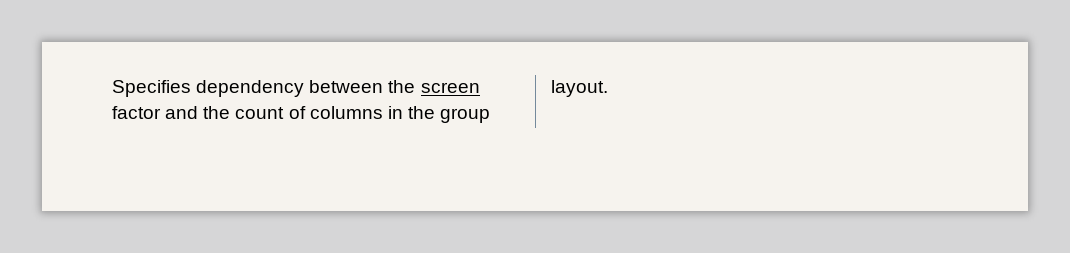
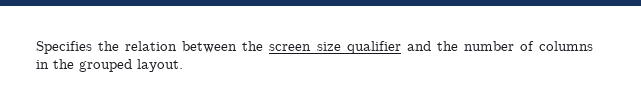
- Specifies dependency between the screen factor and the count of columns in the group layout.
+ Specifies the relation between the screen size qualifier and the number of columns in the grouped layout.

